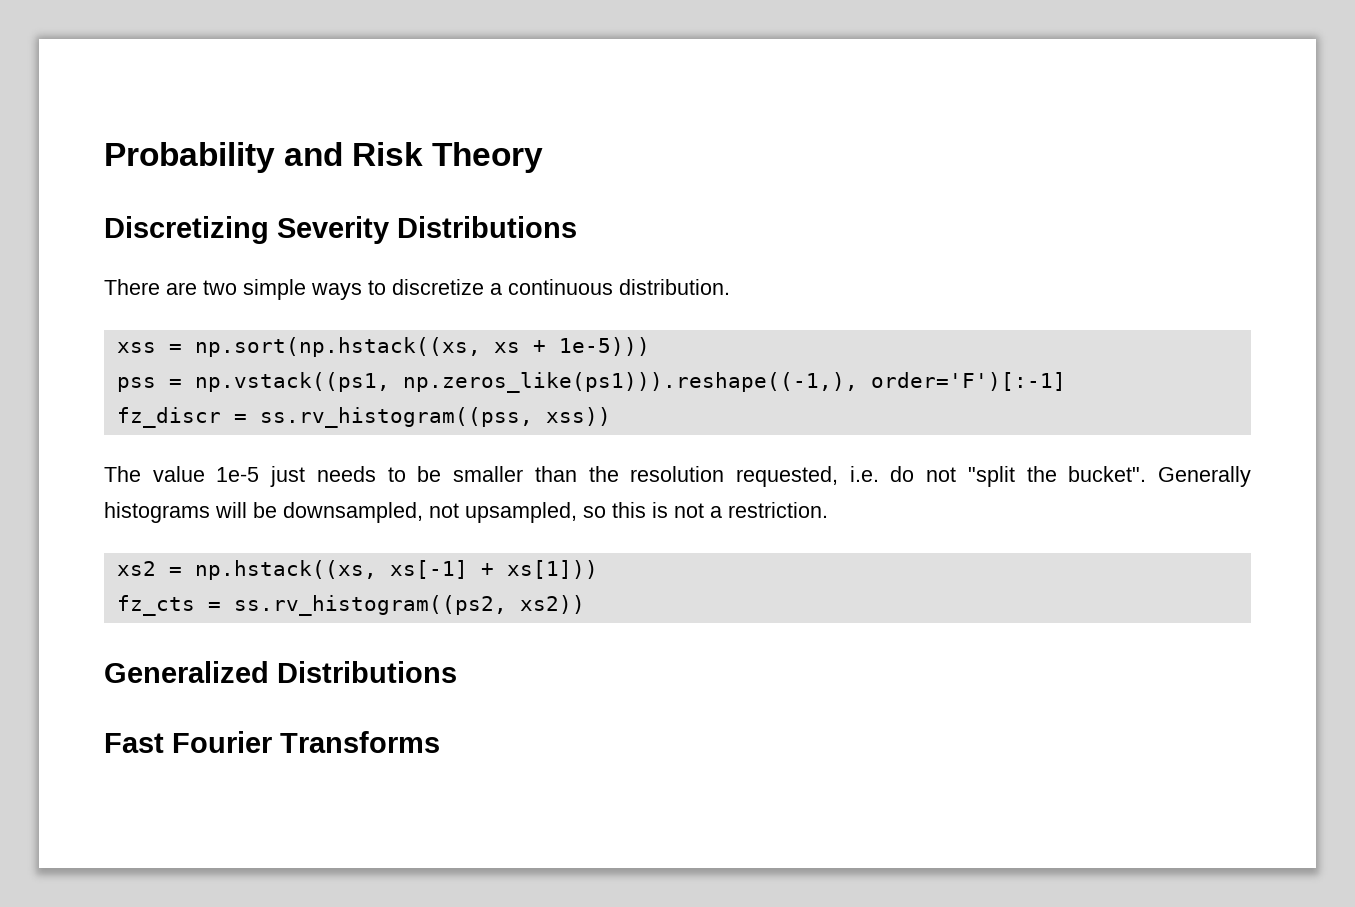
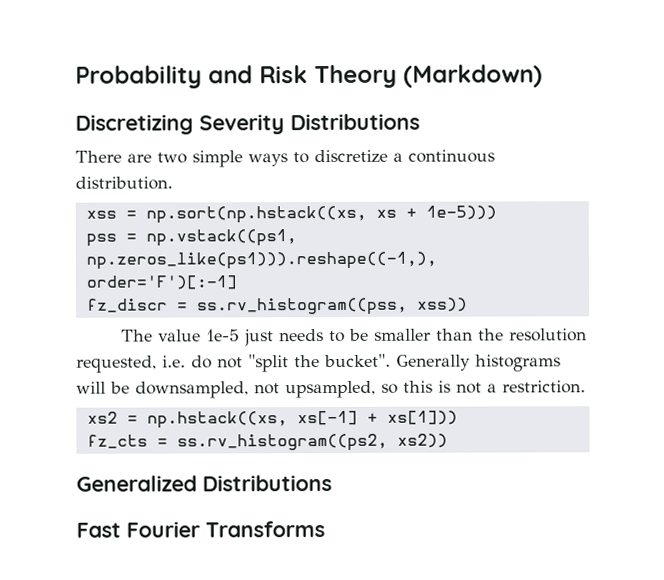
- Probability and Risk Theory
+ Probability and Risk Theory (Markdown)

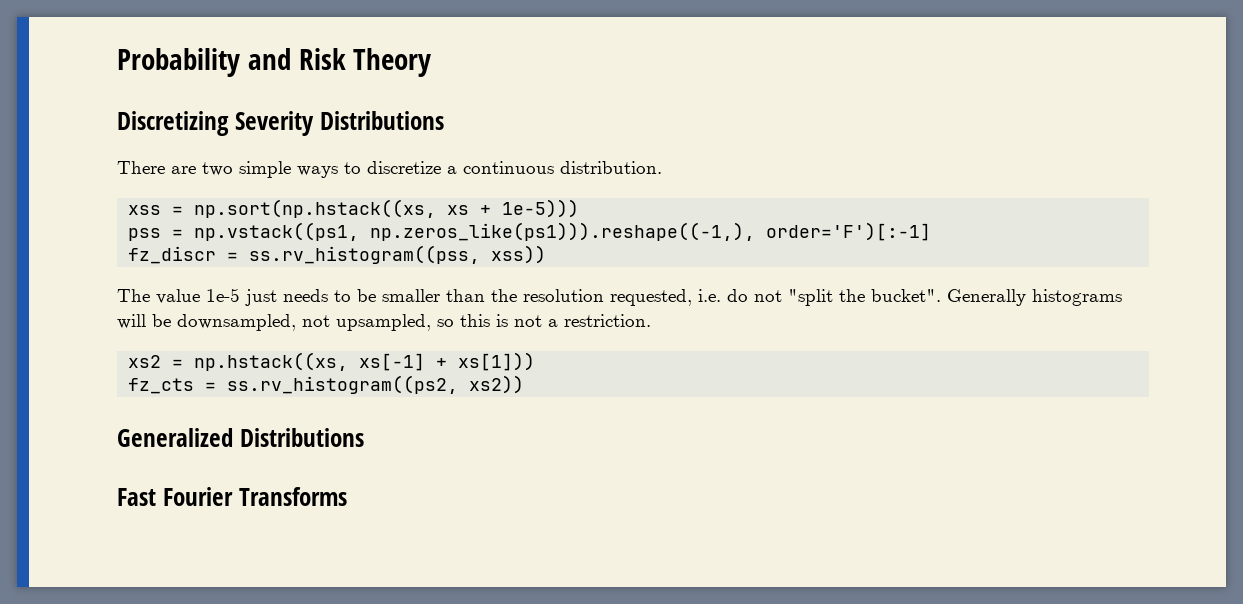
- Probability and Risk Theory (Markdown)
+ Probability and Risk Theory

